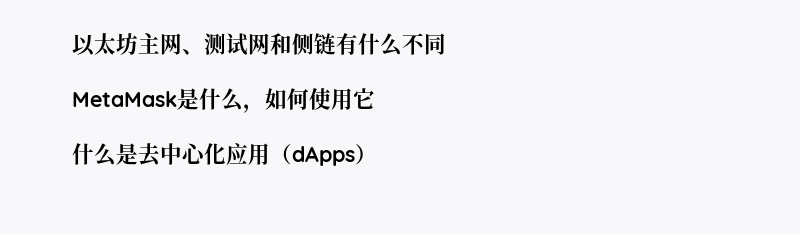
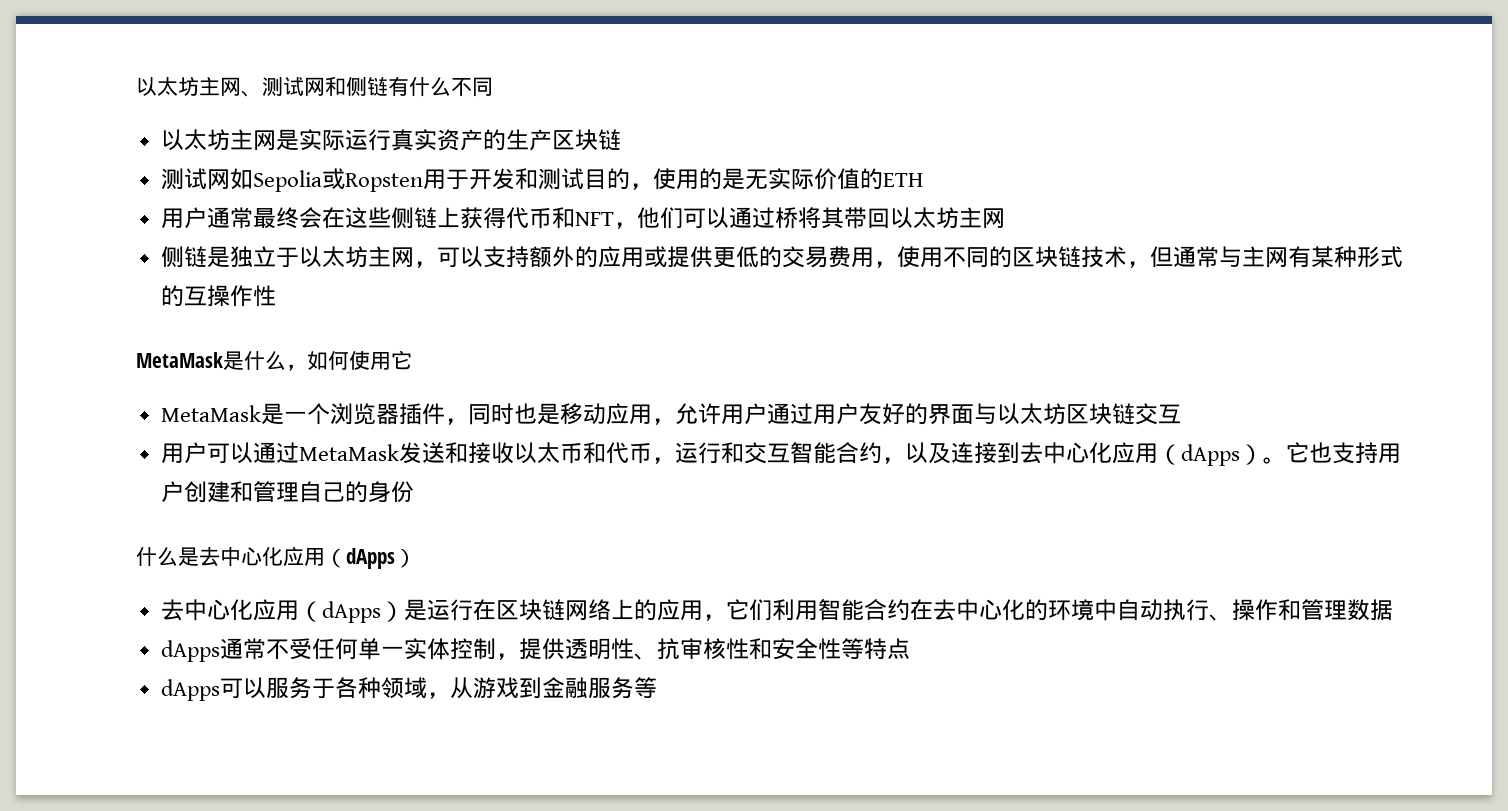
+ 以太坊主网是实际运行真实资产的生产区块链
+ 测试网如Sepolia或Ropsten用于开发和测试目的，使用的是无实际价值的ETH
+ 用户通常最终会在这些侧链上获得代币和NFT，他们可以通过桥将其带回以太坊主网
+ 侧链是独立于以太坊主网，可以支持额外的应用或提供更低的交易费用，使用不同的区块链技术，但通常与主网有某种形式的互操作性
+ MetaMask是一个浏览器插件，同时也是移动应用，允许用户通过用户友好的界面与以太坊区块链交互
+ 用户可以通过MetaMask发送和接收以太币和代币，运行和交互智能合约，以及连接到去中心化应用（dApps）。它也支持用户创建和管理自己的身份
+ 去中心化应用（dApps）是运行在区块链网络上的应用，它们利用智能合约在去中心化的环境中自动执行、操作和管理数据
+ dApps通常不受任何单一实体控制，提供透明性、抗审核性和安全性等特点
+ dApps可以服务于各种领域，从游戏到金融服务等

